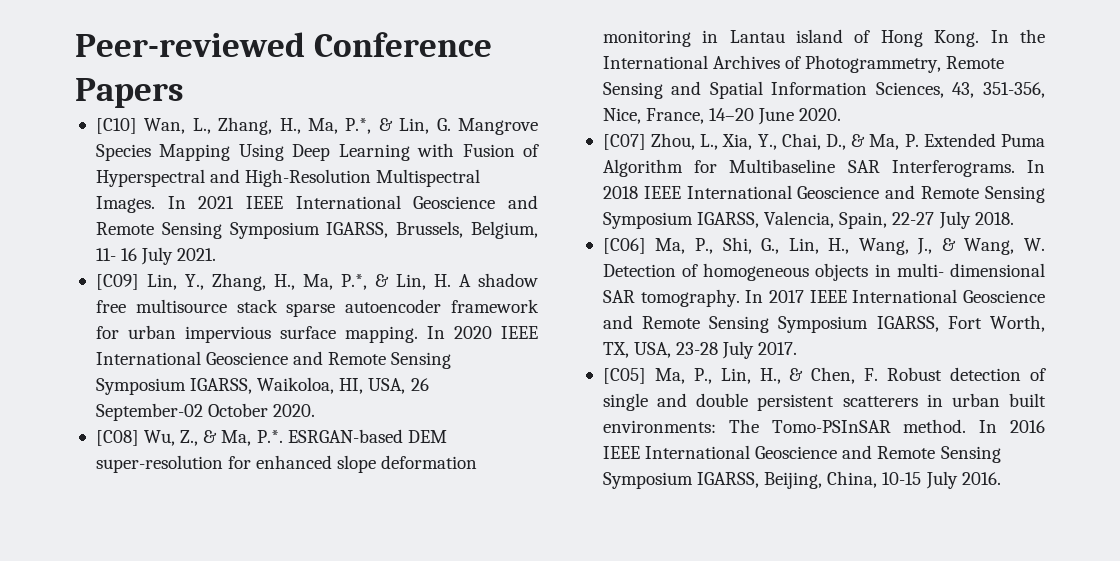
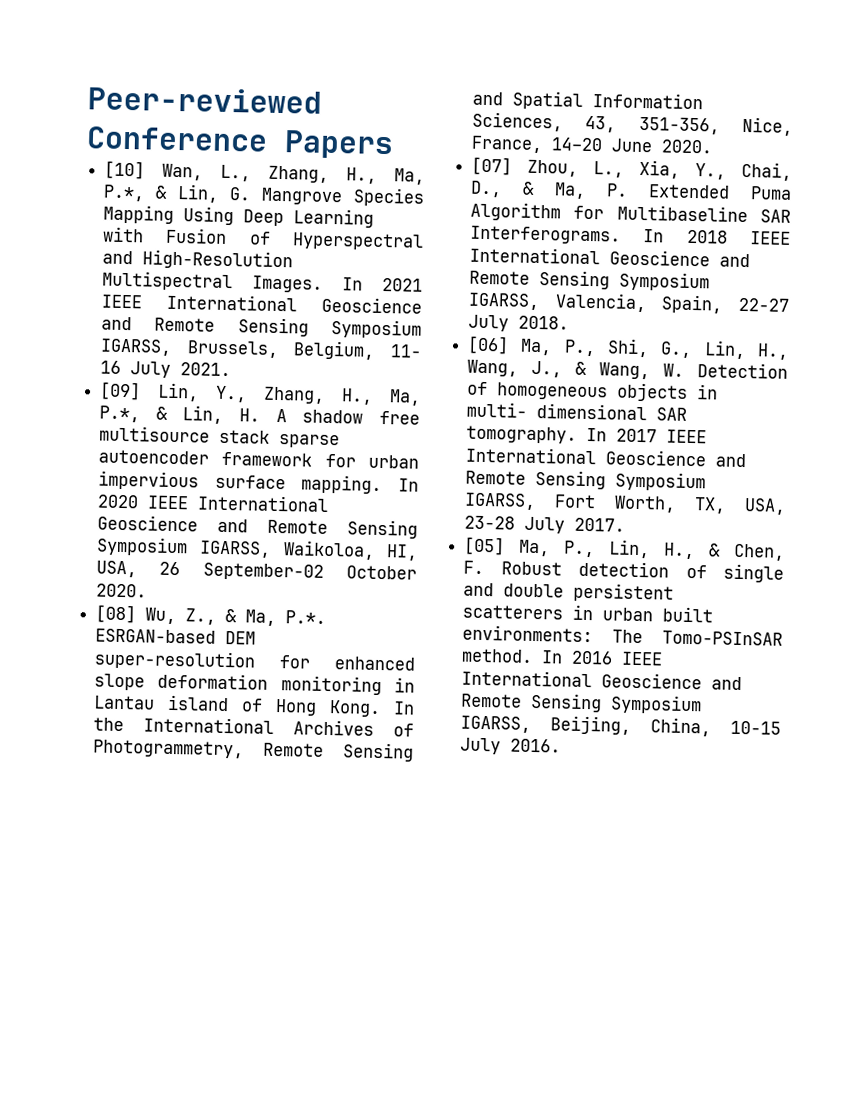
- [C10] Wan, L., Zhang, H., Ma, P.*, & Lin, G. Mangrove Species Mapping Using Deep Learning with Fusion of Hyperspectral and High-Resolution Multispectral Images.
+ [10] Wan, L., Zhang, H., Ma, P.*, & Lin, G. Mangrove Species Mapping Using Deep Learning with Fusion of Hyperspectral and High-Resolution Multispectral Images.
- [C09] Lin, Y., Zhang, H., Ma, P.*, & Lin, H. A shadow free multisource stack sparse autoencoder framework for urban impervious surface mapping.
+ [09] Lin, Y., Zhang, H., Ma, P.*, & Lin, H. A shadow free multisource stack sparse autoencoder framework for urban impervious surface mapping.
- [C08] Wu, Z., & Ma, P.*. ESRGAN-based DEM super-resolution for enhanced slope deformation monitoring in Lantau island of Hong Kong.
+ [08] Wu, Z., & Ma, P.*. ESRGAN-based DEM super-resolution for enhanced slope deformation monitoring in Lantau island of Hong Kong.
- [C07] Zhou, L., Xia, Y., Chai, D., & Ma, P. Extended Puma Algorithm for Multibaseline SAR Interferograms.
+ [07] Zhou, L., Xia, Y., Chai, D., & Ma, P. Extended Puma Algorithm for Multibaseline SAR Interferograms.
- [C06] Ma, P., Shi, G., Lin, H., Wang, J., & Wang, W. Detection of homogeneous objects in multi- dimensional SAR tomography.
+ [06] Ma, P., Shi, G., Lin, H., Wang, J., & Wang, W. Detection of homogeneous objects in multi- dimensional SAR tomography.
- [C05] Ma, P., Lin, H., & Chen, F. Robust detection of single and double persistent scatterers in urban built environments: The Tomo-PSInSAR method.
+ [05] Ma, P., Lin, H., & Chen, F. Robust detection of single and double persistent scatterers in urban built environments: The Tomo-PSInSAR method.

